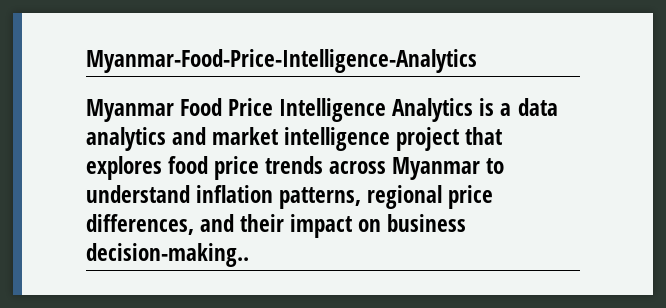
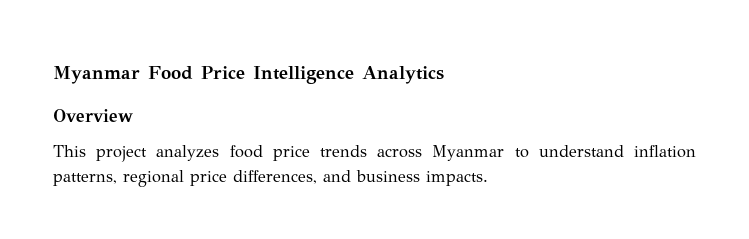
- Myanmar-Food-Price-Intelligence-Analytics
- Myanmar Food Price Intelligence Analytics is a data analytics and market intelligence project that explores food price trends across Myanmar to understand inflation patterns, regional price differences, and their impact on business decision-making..
+ Myanmar Food Price Intelligence Analytics
+ Overview
+ This project analyzes food price trends across Myanmar to understand inflation patterns, regional price differences, and business impacts.

